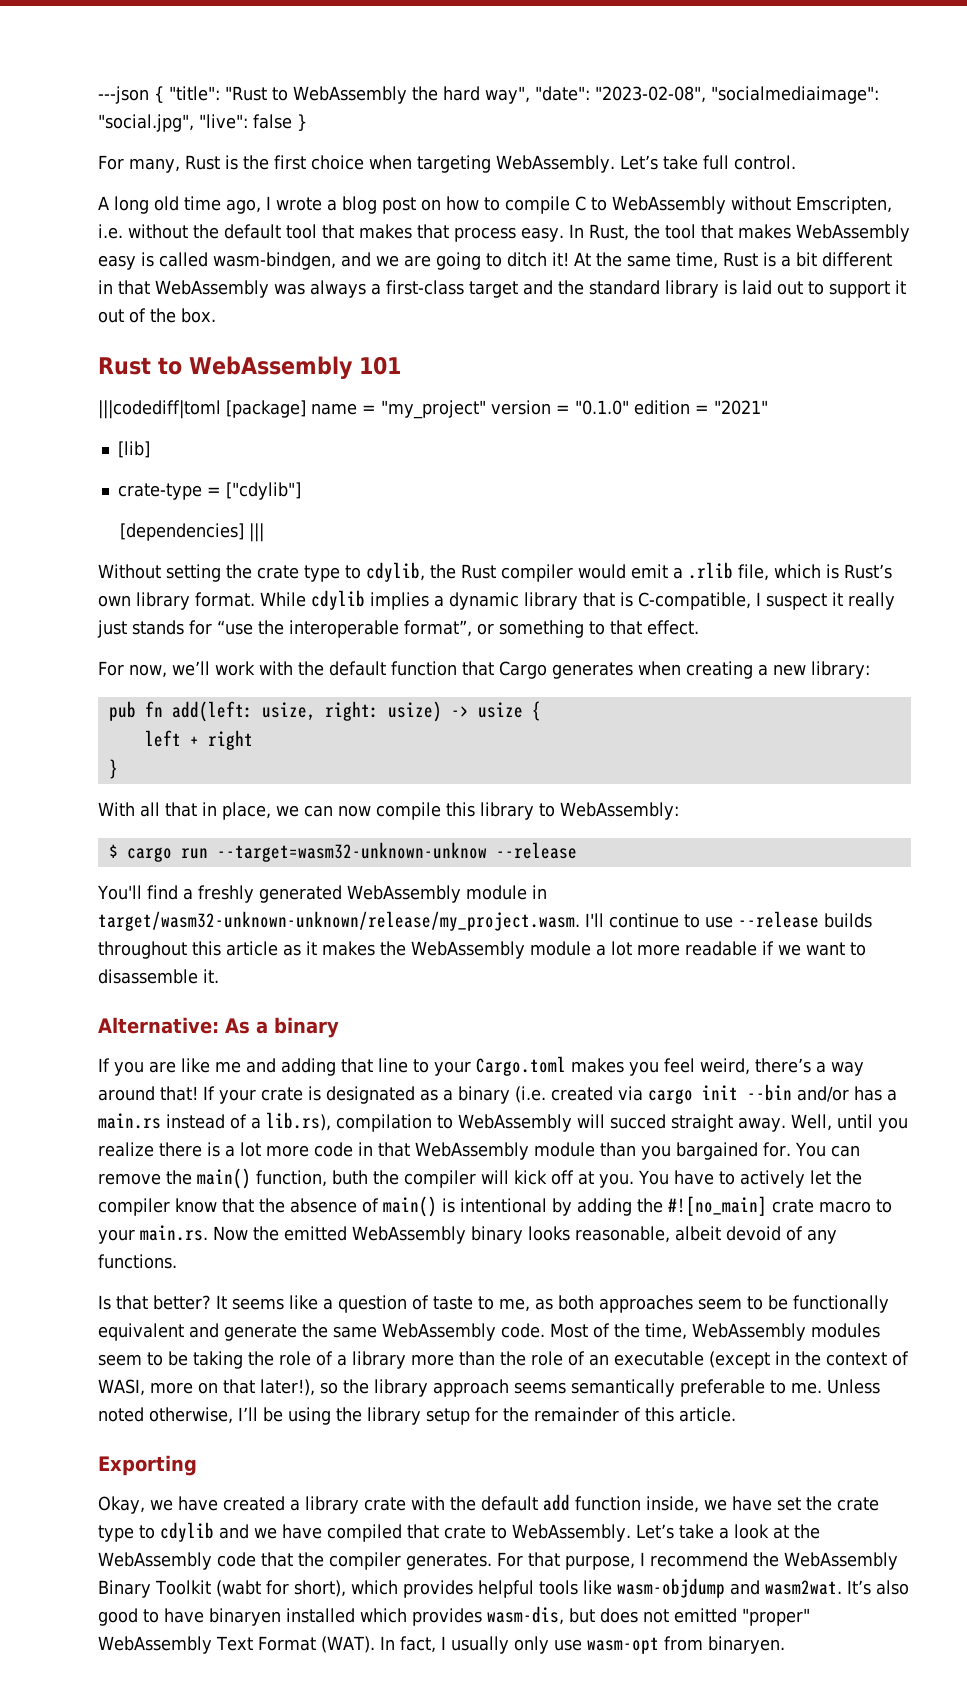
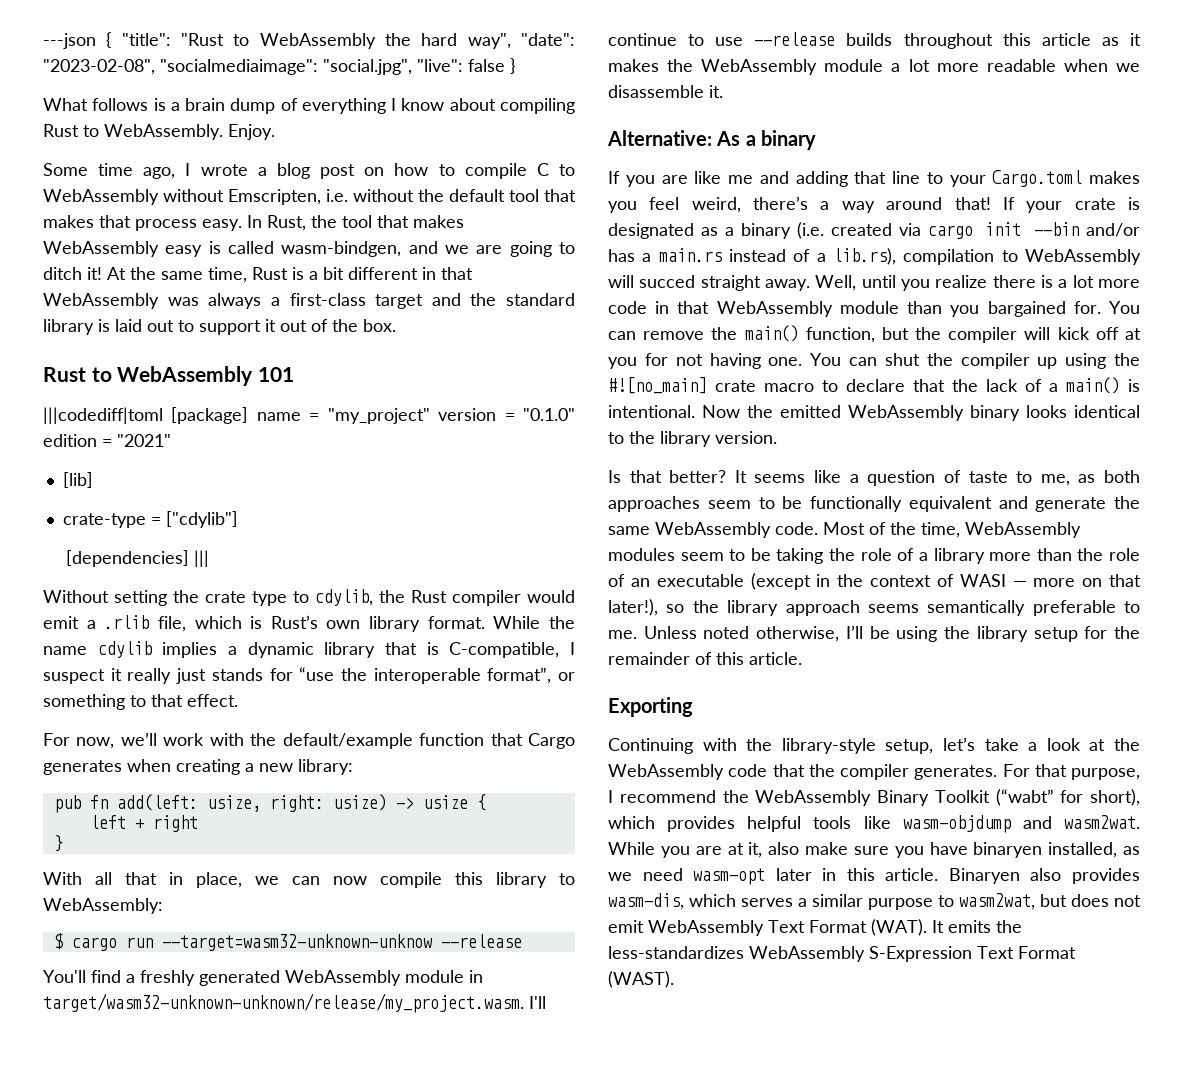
- For many, Rust is the first choice when targeting WebAssembly. Let’s take full control.
- A long old time ago, I wrote a blog post on how to compile C to WebAssembly without Emscripten, i.e. without the default tool that makes that process easy.
+ What follows is a brain dump of everything I know about compiling Rust to WebAssembly. Enjoy.
+ Some time ago, I wrote a blog post on how to compile C to WebAssembly without Emscripten, i.e. without the default tool that makes that process easy.
- While cdylib implies a dynamic library that is C-compatible, I suspect it really just stands for “use the interoperable format”, or something to that effect.
+ While the name cdylib implies a dynamic library that is C-compatible, I suspect it really just stands for “use the interoperable format”, or something to that effect.
- For now, we’ll work with the default function that Cargo generates when creating a new library:
+ For now, we’ll work with the default/example function that Cargo generates when creating a new library:
- You'll find a freshly generated WebAssembly module in target/wasm32-unknown-unknown/release/my_project.wasm. I'll continue to use --release builds throughout this article as it makes the WebAssembly module a lot more readable if we want to disassemble it.
+ You'll find a freshly generated WebAssembly module in target/wasm32-unknown-unknown/release/my_project.wasm. I'll continue to use --release builds throughout this article as it makes the WebAssembly module a lot more readable when we disassemble it.
- You can remove the main() function, buth the compiler will kick off at you. You have to actively let the compiler know that the absence of main() is intentional by adding the #![no_main] crate macro to your main.rs. Now the emitted WebAssembly binary looks reasonable, albeit devoid of any functions.
+ You can remove the main() function, but the compiler will kick off at you for not having one. You can shut the compiler up using the #![no_main] crate macro to declare that the lack of a main() is intentional. Now the emitted WebAssembly binary looks identical to the library version.
- Most of the time, WebAssembly modules seem to be taking the role of a library more than the role of an executable (except in the context of WASI, more on that later!), so the library approach seems semantically preferable to me.
+ Most of the time, WebAssembly modules seem to be taking the role of a library more than the role of an executable (except in the context of WASI — more on that later!), so the library approach seems semantically preferable to me.
- Okay, we have created a library crate with the default add function inside, we have set the crate type to cdylib and we have compiled that crate to WebAssembly. Let’s take a look at the WebAssembly code that the compiler generates.
+ Continuing with the library-style setup, let’s take a look at the WebAssembly code that the compiler generates.
- For that purpose, I recommend the WebAssembly Binary Toolkit (wabt for short), which provides helpful tools like wasm-objdump and wasm2wat.
+ For that purpose, I recommend the WebAssembly Binary Toolkit (“wabt” for short), which provides helpful tools like wasm-objdump and wasm2wat.
- It’s also good to have binaryen installed which provides wasm-dis, but does not emitted "proper" WebAssembly Text Format (WAT).
+ While you are at it, also make sure you have binaryen installed, as we need wasm-opt later in this article. Binaryen also provides wasm-dis, which serves a similar purpose to wasm2wat, but does not emit WebAssembly Text Format (WAT).
- In fact, I usually only use wasm-opt from binaryen.
+ It emits the less-standardizes WebAssembly S-Expression Text Format (WAST).

